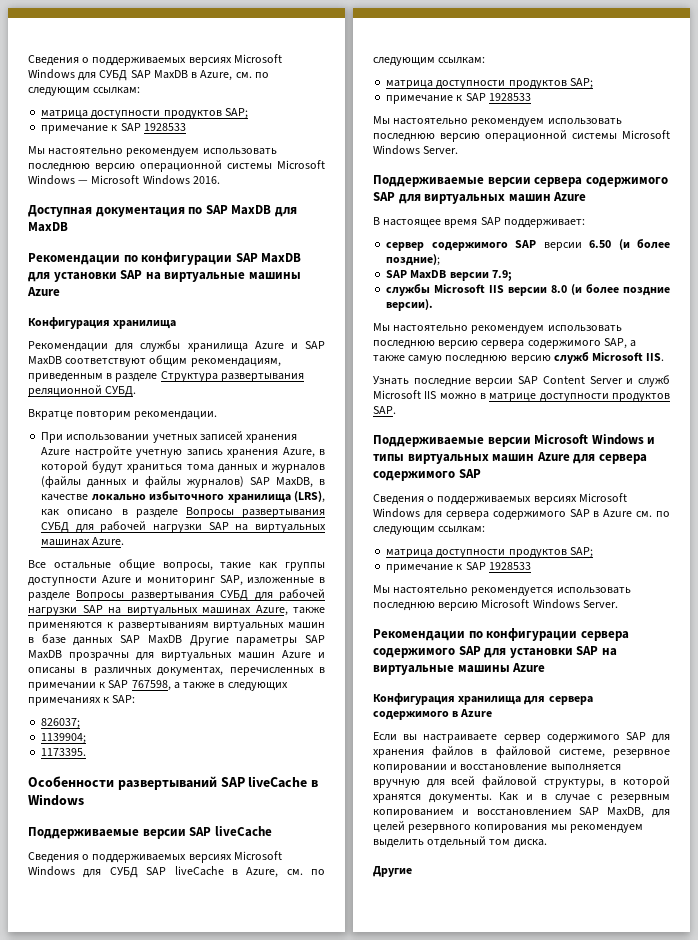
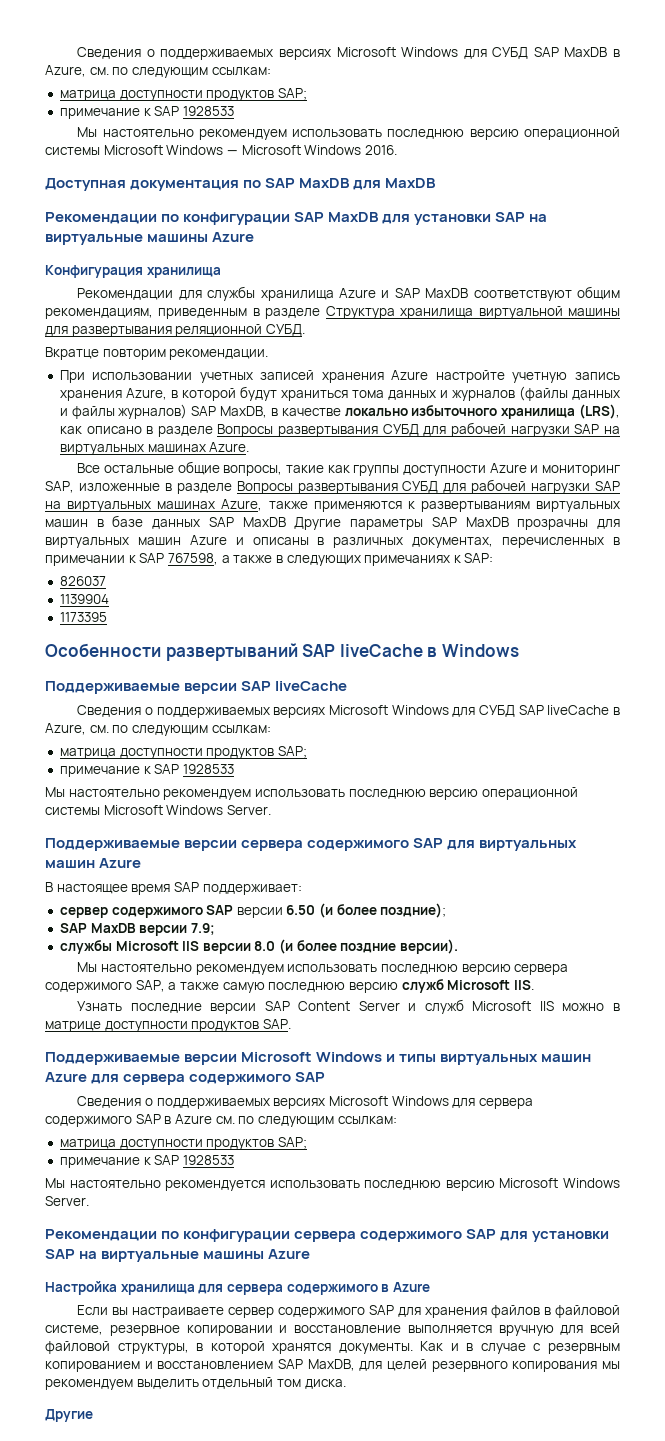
- Рекомендации для службы хранилища Azure и SAP MaxDB соответствуют общим рекомендациям, приведенным в разделе Структура развертывания реляционной СУБД.
+ Рекомендации для службы хранилища Azure и SAP MaxDB соответствуют общим рекомендациям, приведенным в разделе Структура хранилища виртуальной машины для развертывания реляционной СУБД.
- 826037;
- 1139904;
- 1173395.
+ 826037
+ 1139904
+ 1173395
- Конфигурация хранилища для сервера содержимого в Azure
+ Настройка хранилища для сервера содержимого в Azure

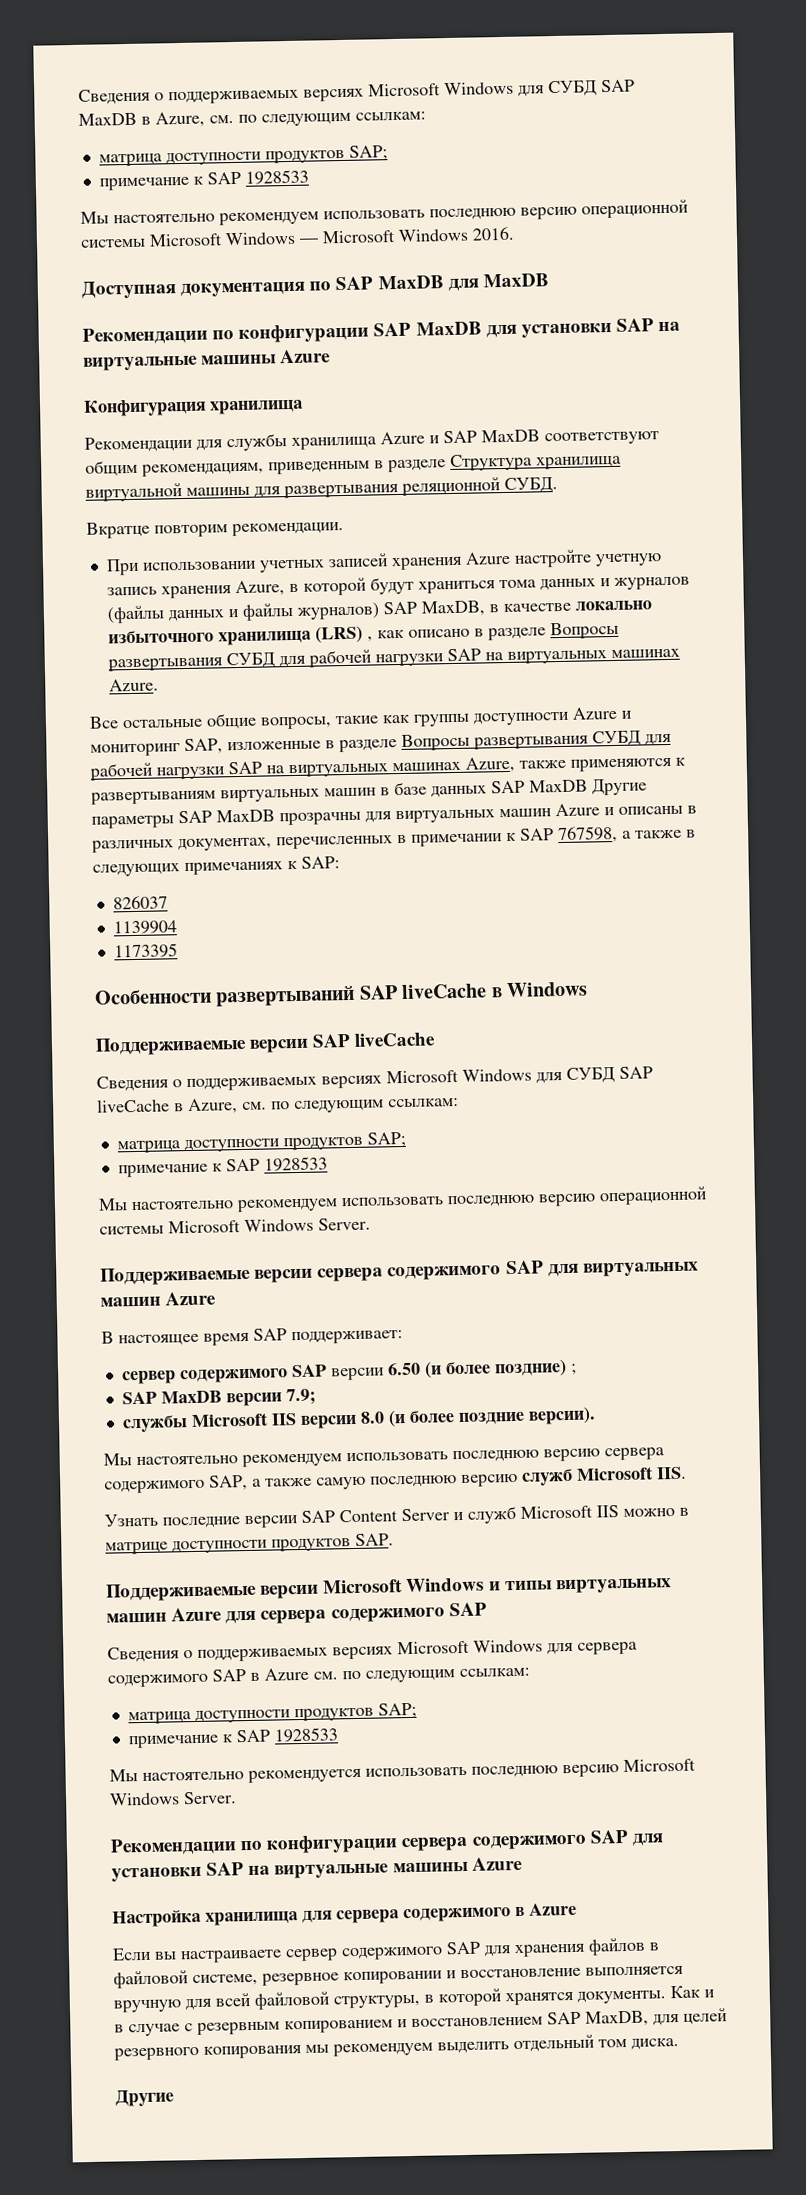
- При использовании учетных записей хранения Azure настройте учетную запись хранения Azure, в которой будут храниться тома данных и журналов (файлы данных и файлы журналов) SAP MaxDB, в качестве локально избыточного хранилища (LRS), как описано в разделе Вопросы развертывания СУБД для рабочей нагрузки SAP на виртуальных машинах Azure.
+ При использовании учетных записей хранения Azure настройте учетную запись хранения Azure, в которой будут храниться тома данных и журналов (файлы данных и файлы журналов) SAP MaxDB, в качестве локально избыточного хранилища (LRS) , как описано в разделе Вопросы развертывания СУБД для рабочей нагрузки SAP на виртуальных машинах Azure.
- сервер содержимого SAP версии 6.50 (и более поздние);
+ сервер содержимого SAP версии 6.50 (и более поздние) ;

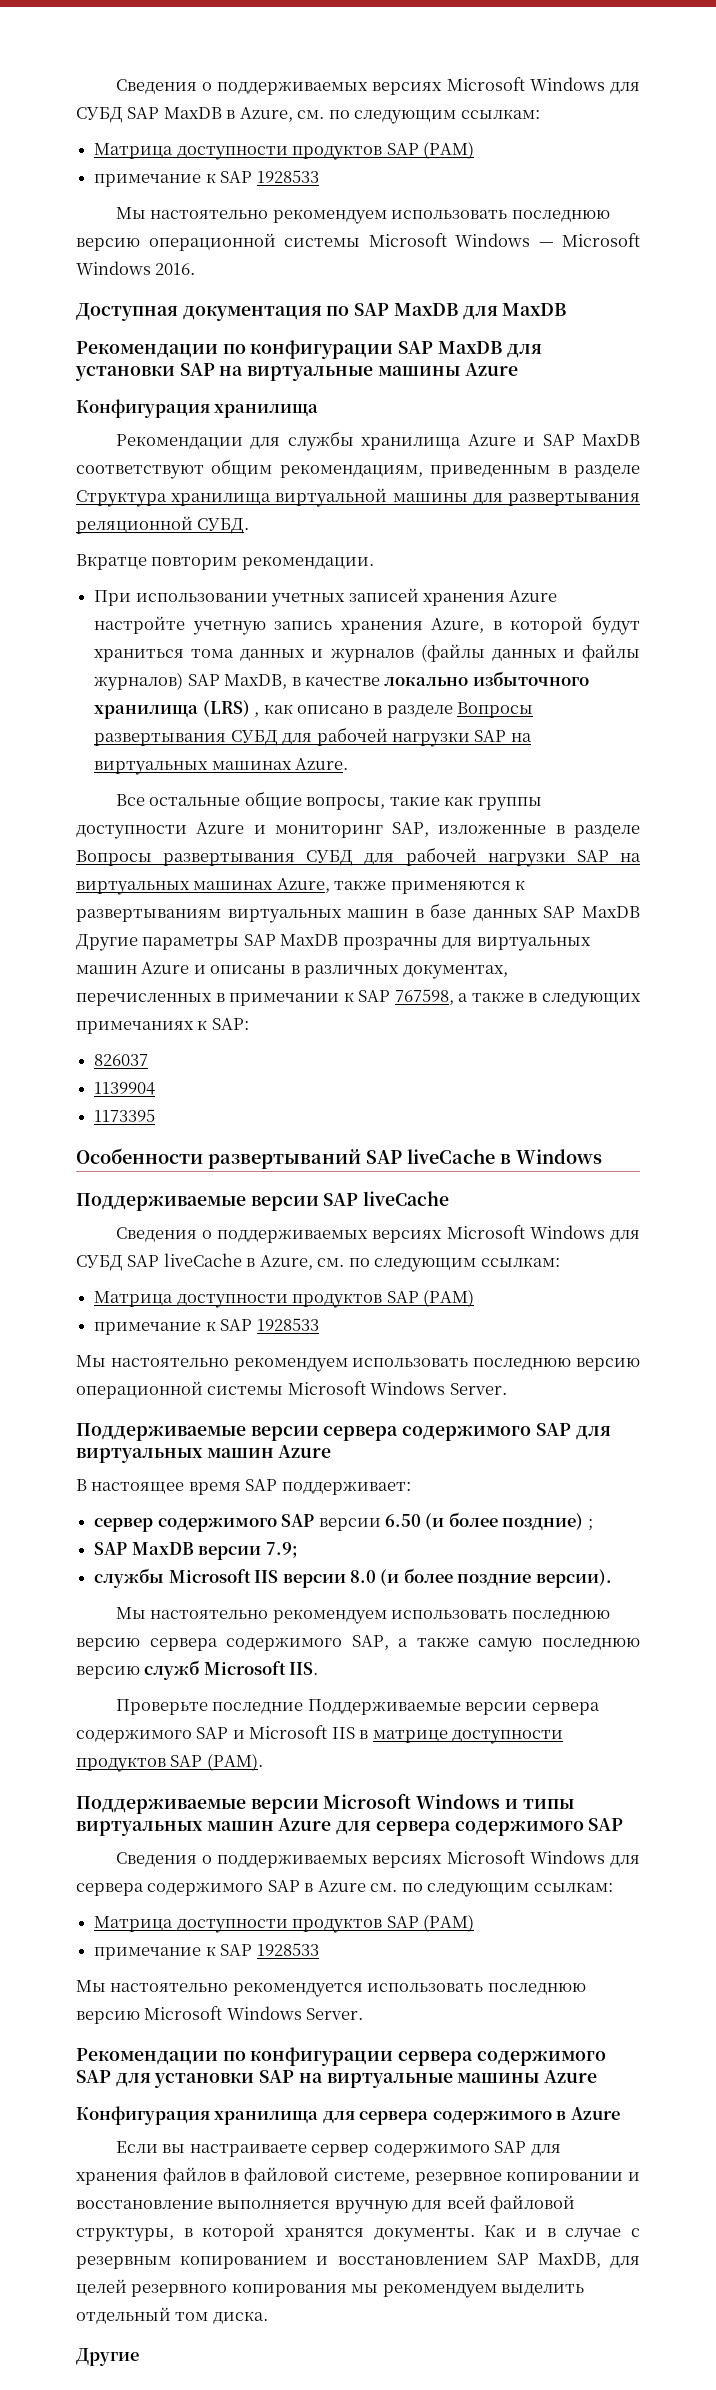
  Сведения о поддерживаемых версиях Microsoft Windows для СУБД SAP MaxDB в Azure, см. по следующим ссылкам:
- матрица доступности продуктов SAP;
+ Матрица доступности продуктов SAP (PAM)
  Сведения о поддерживаемых версиях Microsoft Windows для СУБД SAP liveCache в Azure, см. по следующим ссылкам:
- матрица доступности продуктов SAP;
+ Матрица доступности продуктов SAP (PAM)
- Узнать последние версии SAP Content Server и служб Microsoft IIS можно в матрице доступности продуктов SAP.
+ Проверьте последние Поддерживаемые версии сервера содержимого SAP и Microsoft IIS в матрице доступности продуктов SAP (PAM).
  Сведения о поддерживаемых версиях Microsoft Windows для сервера содержимого SAP в Azure см. по следующим ссылкам:
- матрица доступности продуктов SAP;
+ Матрица доступности продуктов SAP (PAM)
- Настройка хранилища для сервера содержимого в Azure
+ Конфигурация хранилища для сервера содержимого в Azure

